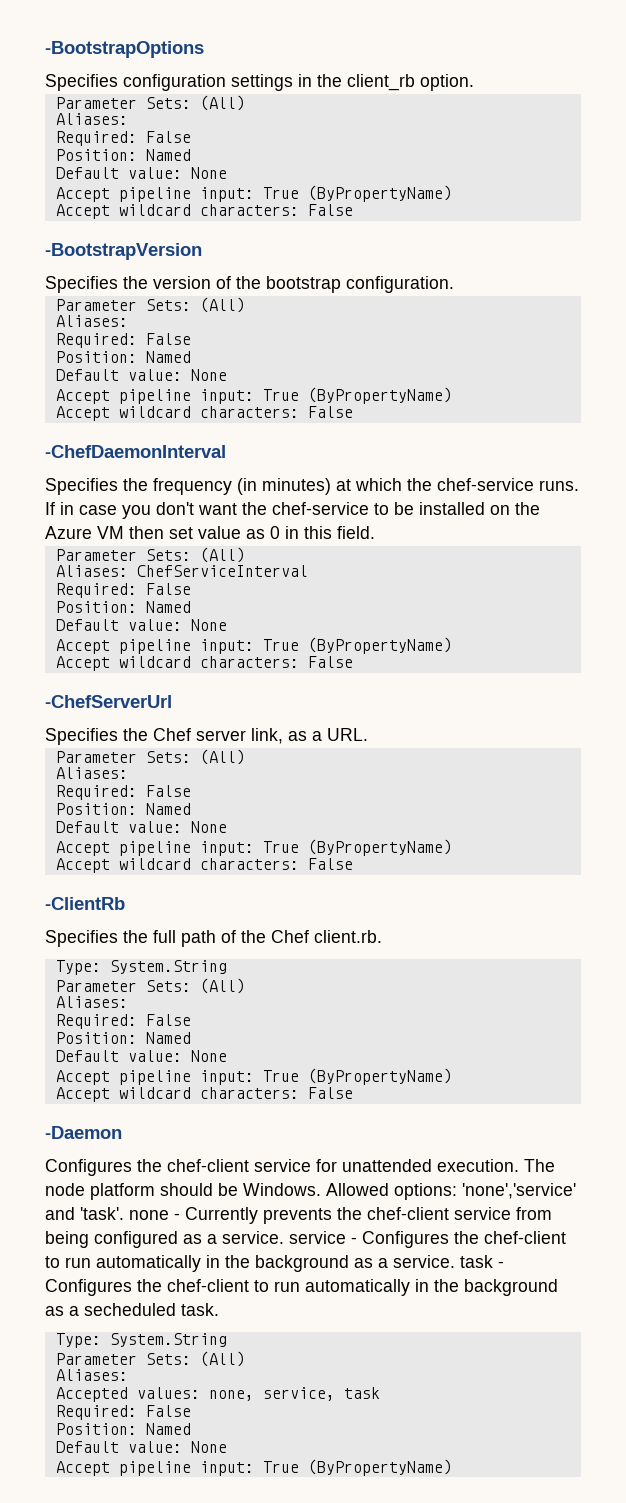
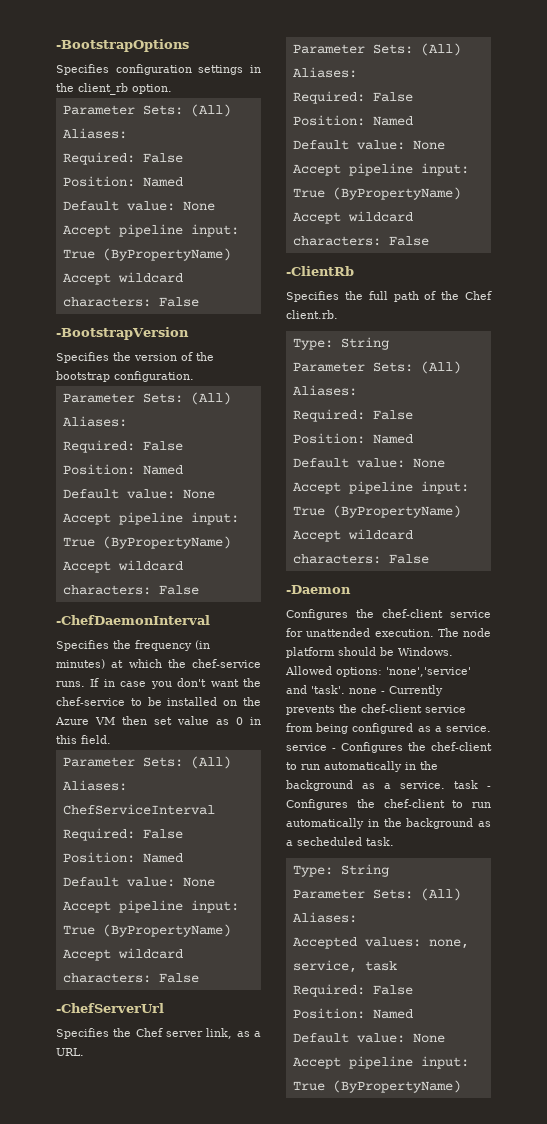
  Specifies the full path of the Chef client.rb.
- Type: System.String
+ Type: String
  Allowed options: 'none','service' and 'task'. none - Currently prevents the chef-client service from being configured as a service. service - Configures the chef-client to run automatically in the background as a service. task - Configures the chef-client to run automatically in the background as a secheduled task.
- Type: System.String
+ Type: String

